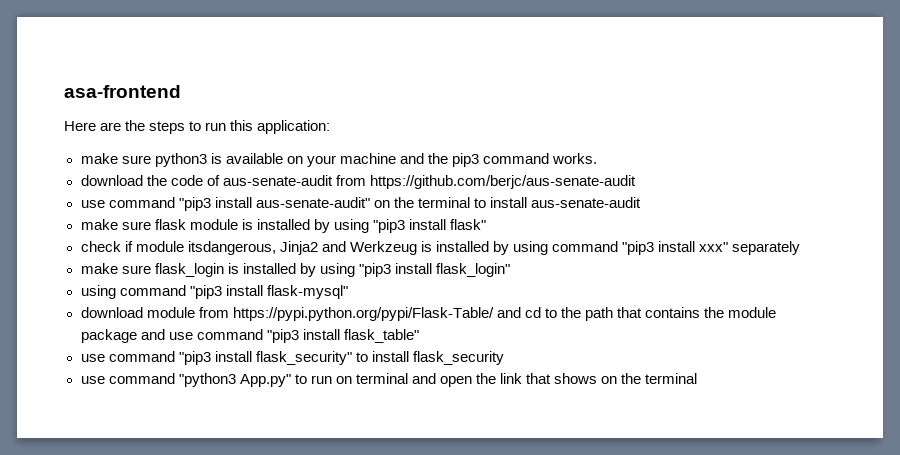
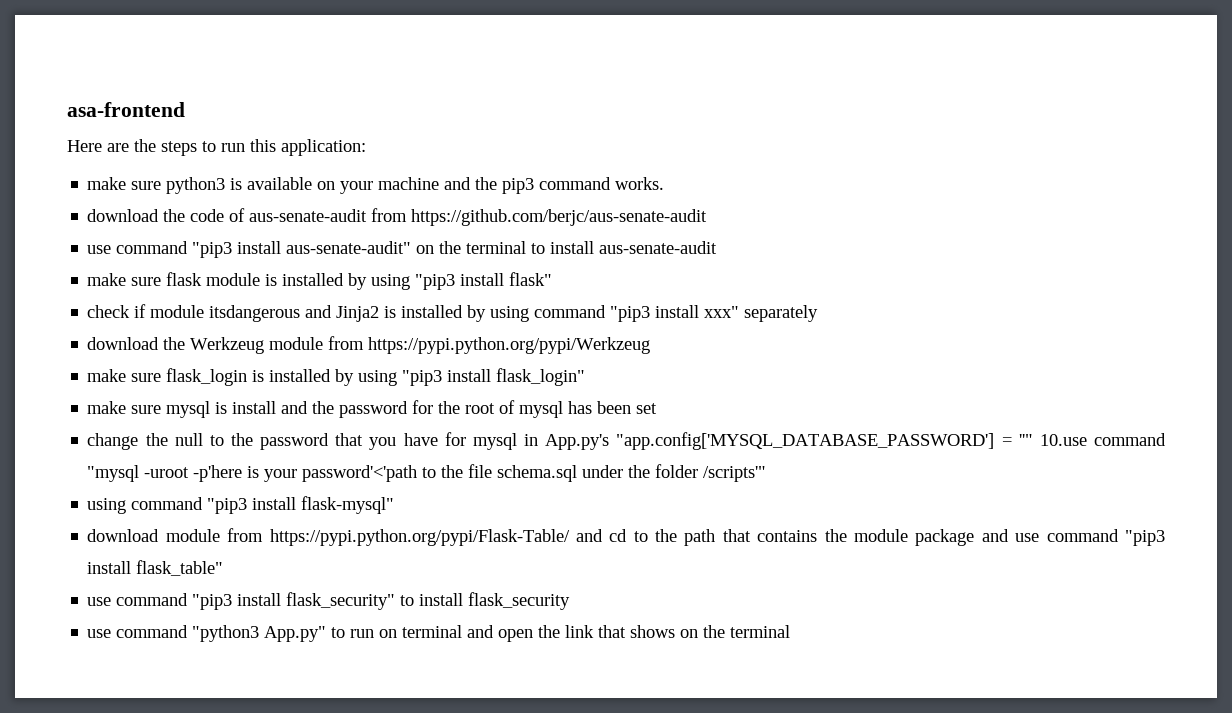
- check if module itsdangerous, Jinja2 and Werkzeug is installed by using command "pip3 install xxx" separately
+ check if module itsdangerous and Jinja2 is installed by using command "pip3 install xxx" separately
+ download the Werkzeug module from https://pypi.python.org/pypi/Werkzeug
+ make sure mysql is install and the password for the root of mysql has been set
+ change the null to the password that you have for mysql in App.py's "app.config['MYSQL_DATABASE_PASSWORD'] = ''" 10.use command "mysql -uroot -p'here is your password'<'path to the file schema.sql under the folder /scripts'"

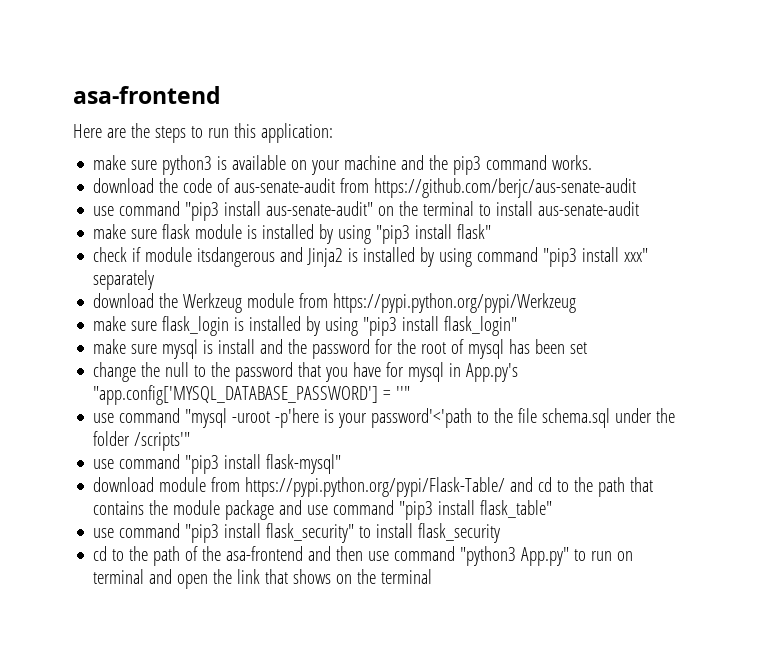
- change the null to the password that you have for mysql in App.py's "app.config['MYSQL_DATABASE_PASSWORD'] = ''" 10.use command "mysql -uroot -p'here is your password'<'path to the file schema.sql under the folder /scripts'"
+ change the null to the password that you have for mysql in App.py's "app.config['MYSQL_DATABASE_PASSWORD'] = ''"
+ use command "mysql -uroot -p'here is your password'<'path to the file schema.sql under the folder /scripts'"
- using command "pip3 install flask-mysql"
+ use command "pip3 install flask-mysql"
- use command "python3 App.py" to run on terminal and open the link that shows on the terminal
+ cd to the path of the asa-frontend and then use command "python3 App.py" to run on terminal and open the link that shows on the terminal

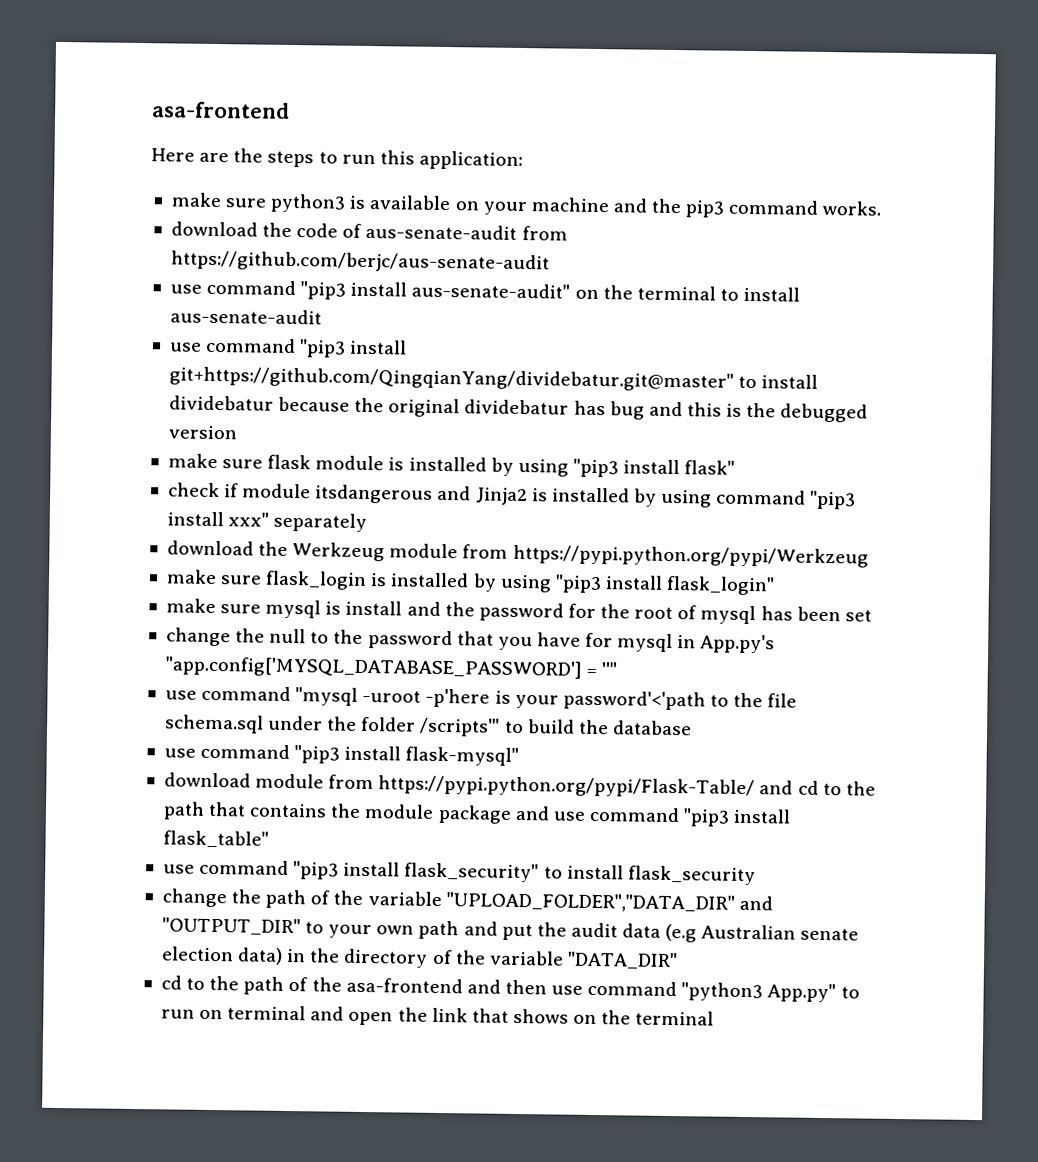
+ use command "pip3 install git+https://github.com/QingqianYang/dividebatur.git@master" to install dividebatur because the original dividebatur has bug and this is the debugged version
- use command "mysql -uroot -p'here is your password'<'path to the file schema.sql under the folder /scripts'"
+ use command "mysql -uroot -p'here is your password'<'path to the file schema.sql under the folder /scripts'" to build the database
+ change the path of the variable "UPLOAD_FOLDER","DATA_DIR" and "OUTPUT_DIR" to your own path and put the audit data (e.g Australian senate election data) in the directory of the variable "DATA_DIR"

